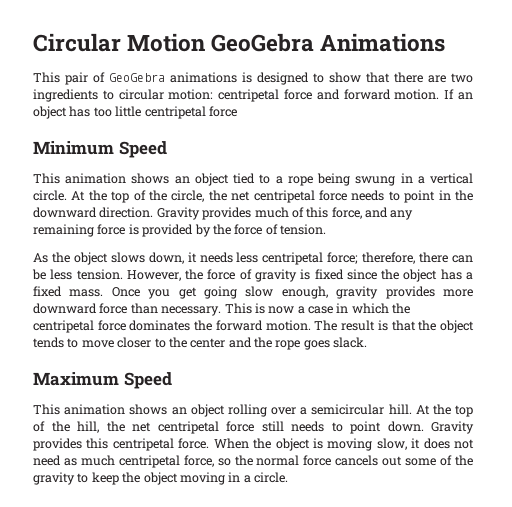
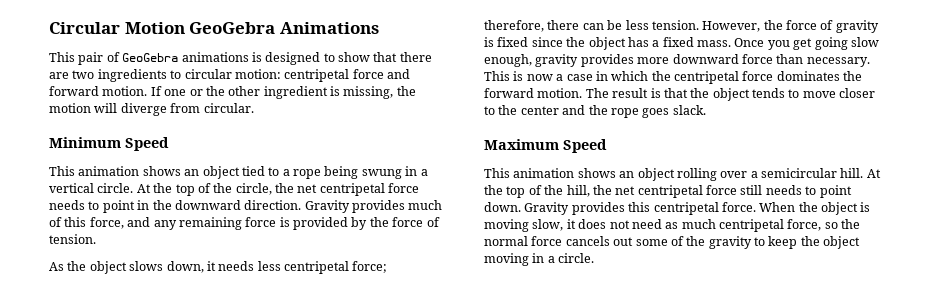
- If an object has too little centripetal force
+ If one or the other ingredient is missing, the motion will diverge from circular.

